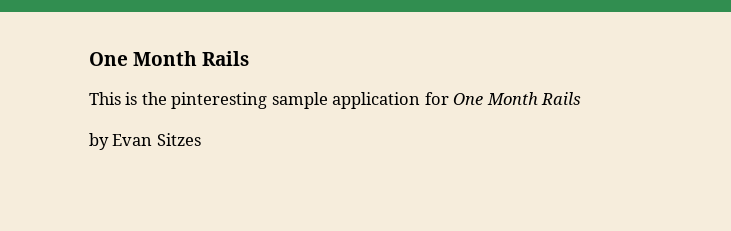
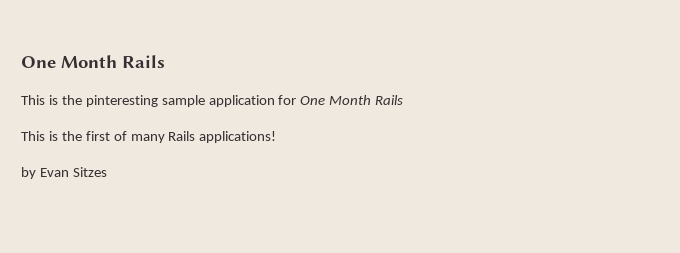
+ This is the first of many Rails applications!

